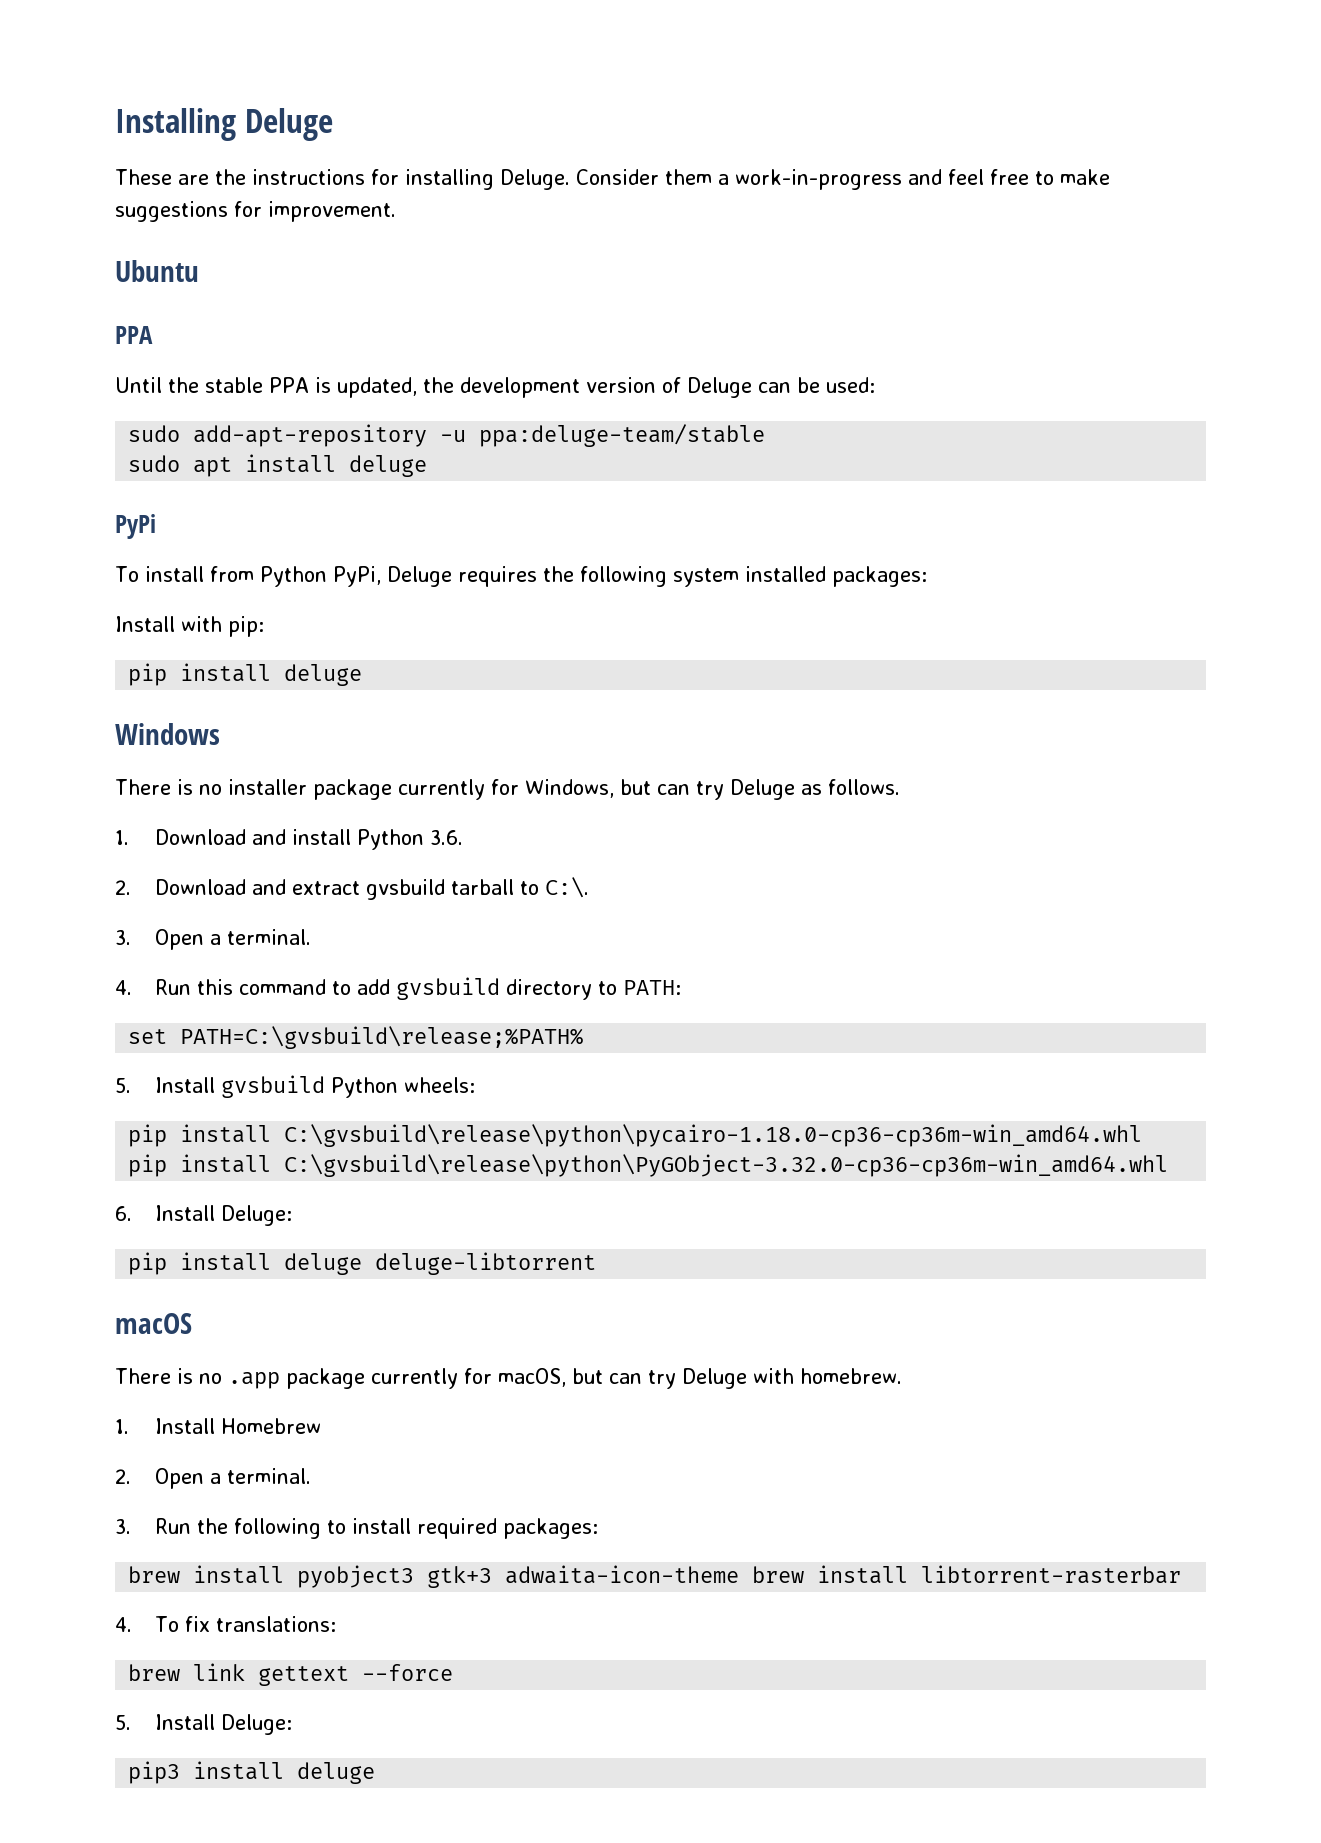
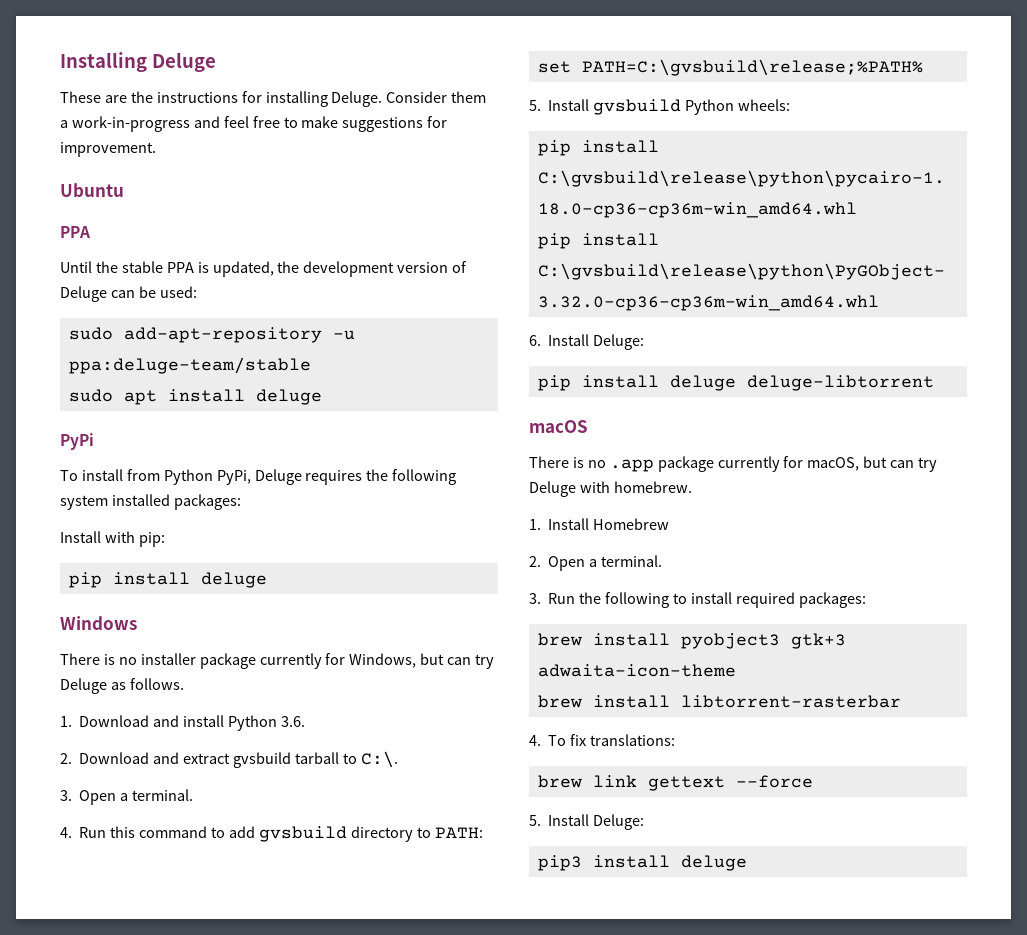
- brew install pyobject3 gtk+3 adwaita-icon-theme brew install libtorrent-rasterbar
+ brew install pyobject3 gtk+3 adwaita-icon-theme
+ brew install libtorrent-rasterbar

